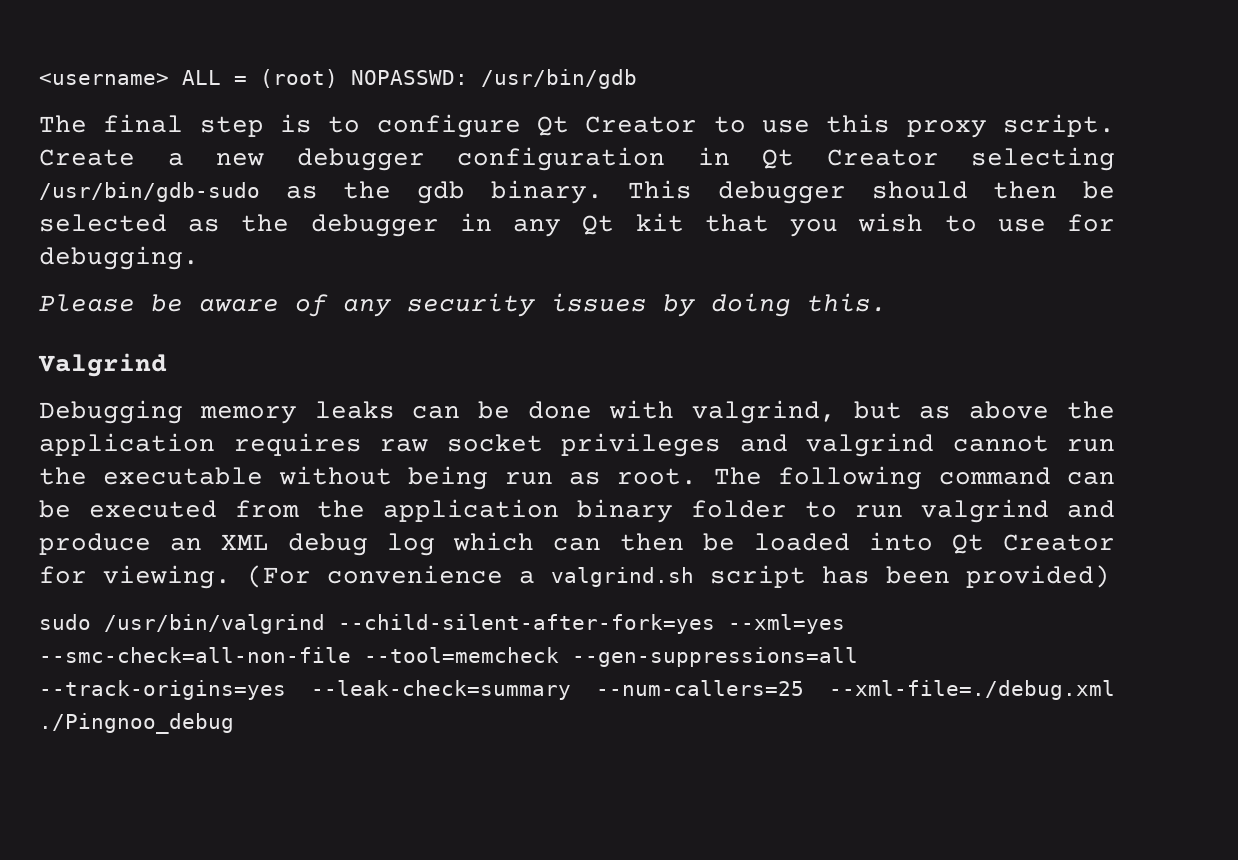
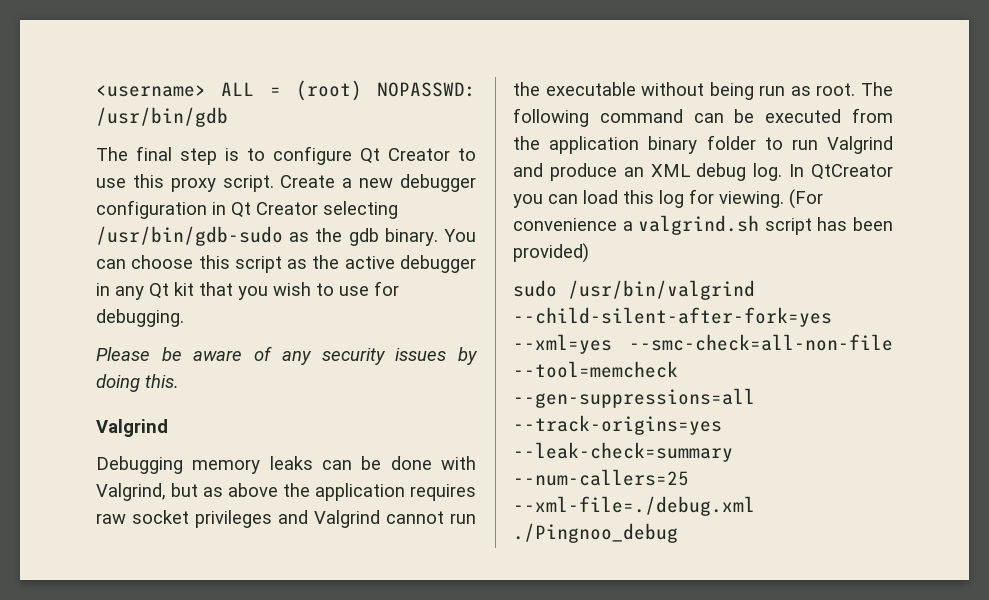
- This debugger should then be selected as the debugger in any Qt kit that you wish to use for debugging.
+ You can choose this script as the active debugger in any Qt kit that you wish to use for debugging.
- Debugging memory leaks can be done with valgrind, but as above the application requires raw socket privileges and valgrind cannot run the executable without being run as root.
+ Debugging memory leaks can be done with Valgrind, but as above the application requires raw socket privileges and Valgrind cannot run the executable without being run as root.
- The following command can be executed from the application binary folder to run valgrind and produce an XML debug log which can then be loaded into Qt Creator for viewing.
+ The following command can be executed from the application binary folder to run Valgrind and produce an XML debug log. In QtCreator you can load this log for viewing.

